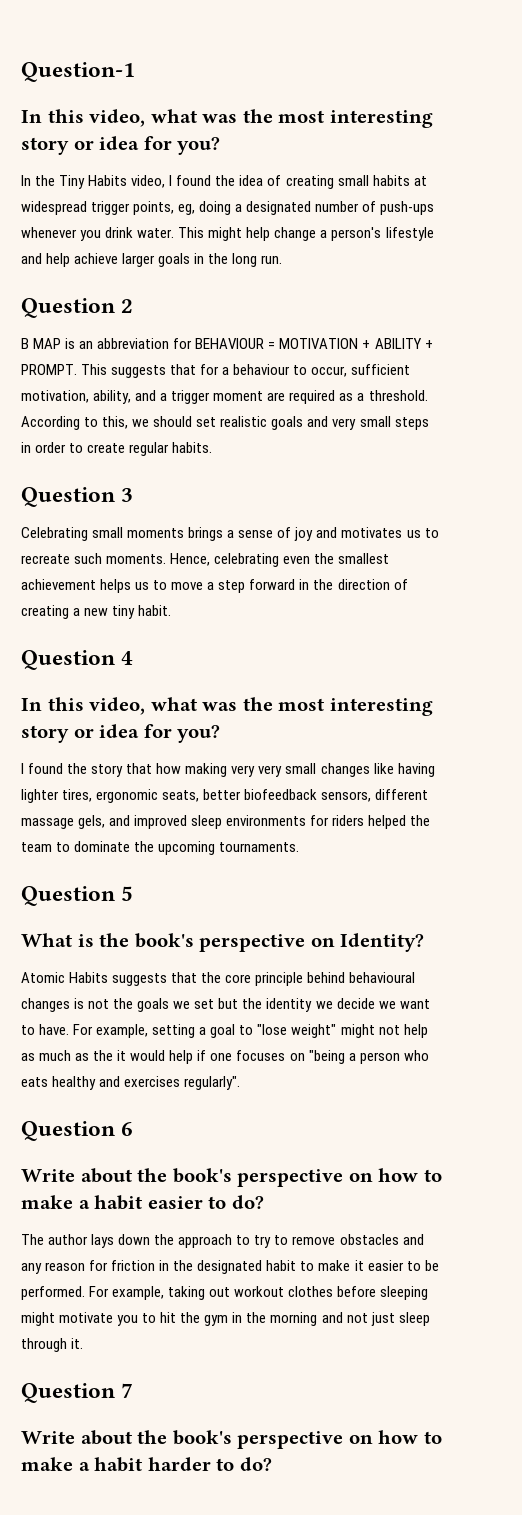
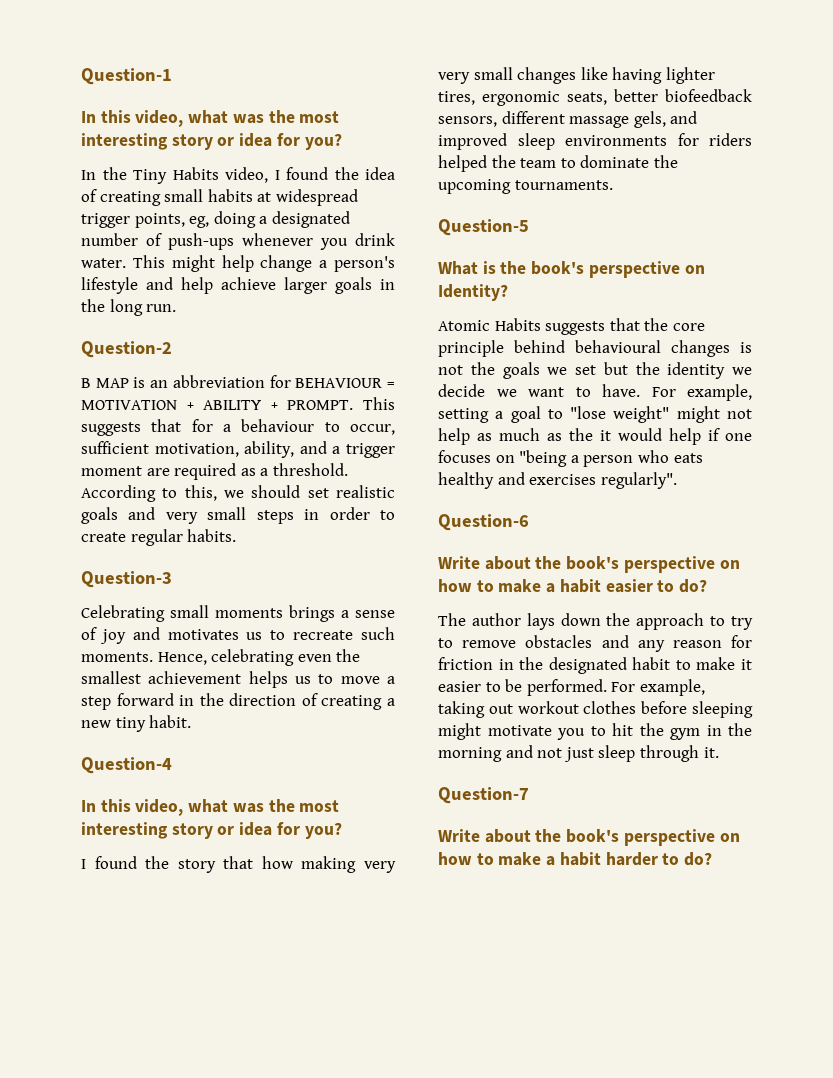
- Question 2
+ Question-2
- Question 3
+ Question-3
- Question 4
+ Question-4
- Question 5
+ Question-5
- Question 6
+ Question-6
- Question 7
+ Question-7

